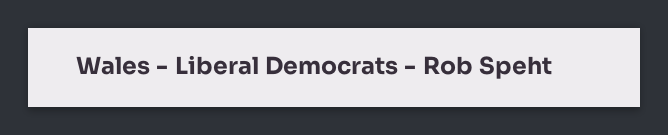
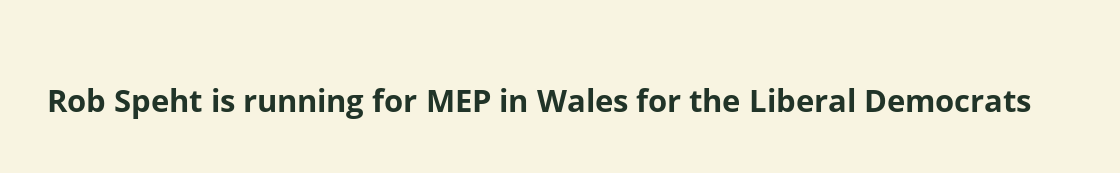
- Wales - Liberal Democrats - Rob Speht
+ Rob Speht is running for MEP in Wales for the Liberal Democrats

